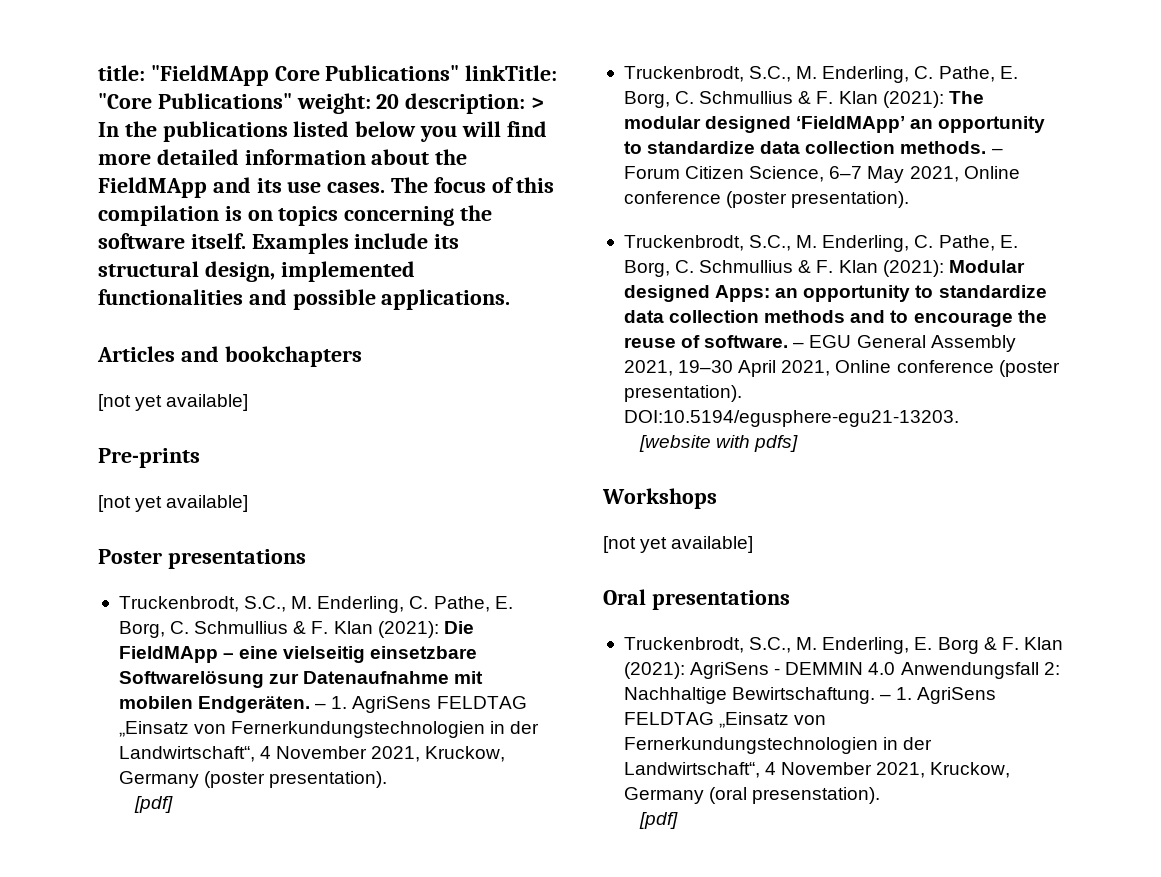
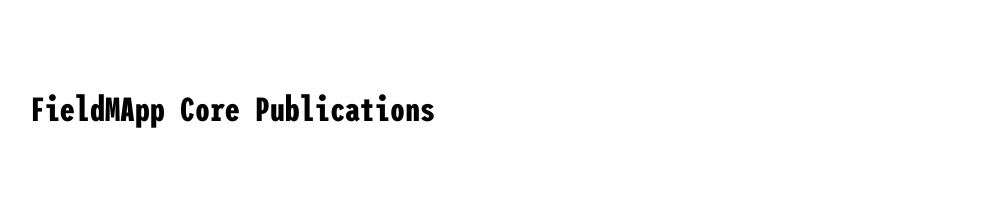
- title: "FieldMApp Core Publications" linkTitle: "Core Publications" weight: 20 description: > In the publications listed below you will find more detailed information about the FieldMApp and its use cases. The focus of this compilation is on topics concerning the software itself. Examples include its structural design, implemented functionalities and possible applications.
- Articles and bookchapters
- [not yet available]
- Pre-prints
- [not yet available]
- Poster presentations
- Truckenbrodt, S.C., M. Enderling, C. Pathe, E. Borg, C. Schmullius & F. Klan (2021): Die FieldMApp – eine vielseitig einsetzbare Softwarelösung zur Datenaufnahme mit mobilen Endgeräten. – 1. AgriSens FELDTAG „Einsatz von Fernerkundungstechnologien in der Landwirtschaft“, 4 November 2021, Kruckow, Germany (poster presentation).
- [pdf]
- Truckenbrodt, S.C., M. Enderling, C. Pathe, E. Borg, C. Schmullius & F. Klan (2021): The modular designed ‘FieldMApp’ an opportunity to standardize data collection methods. – Forum Citizen Science, 6–7 May 2021, Online conference (poster presentation).
- Truckenbrodt, S.C., M. Enderling, C. Pathe, E. Borg, C. Schmullius & F. Klan (2021): Modular designed Apps: an opportunity to standardize data collection methods and to encourage the reuse of software. – EGU General Assembly 2021, 19–30 April 2021, Online conference (poster presentation). DOI:10.5194/egusphere-egu21-13203.
- [website with pdfs]
- Workshops
- [not yet available]
- Oral presentations
- Truckenbrodt, S.C., M. Enderling, E. Borg & F. Klan (2021): AgriSens - DEMMIN 4.0 Anwendungsfall 2: Nachhaltige Bewirtschaftung. – 1. AgriSens FELDTAG „Einsatz von Fernerkundungstechnologien in der Landwirtschaft“, 4 November 2021, Kruckow, Germany (oral presenstation).
- [pdf]
+ FieldMApp Core Publications

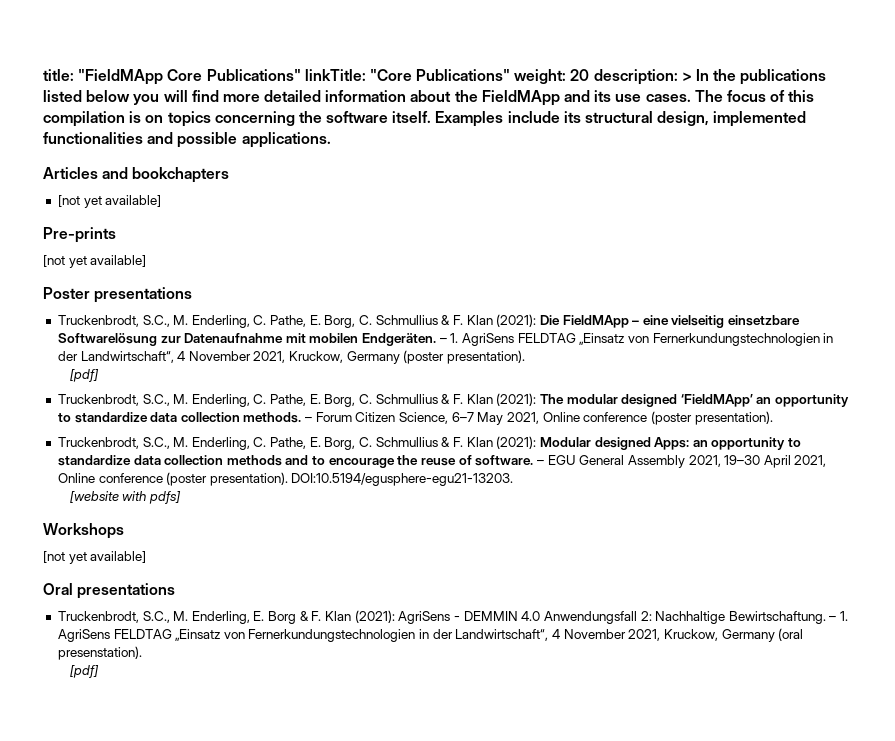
- FieldMApp Core Publications
+ title: "FieldMApp Core Publications" linkTitle: "Core Publications" weight: 20 description: > In the publications listed below you will find more detailed information about the FieldMApp and its use cases. The focus of this compilation is on topics concerning the software itself. Examples include its structural design, implemented functionalities and possible applications.
+ Articles and bookchapters
+ [not yet available]
+ Pre-prints
+ [not yet available]
+ Poster presentations
+ Truckenbrodt, S.C., M. Enderling, C. Pathe, E. Borg, C. Schmullius & F. Klan (2021): Die FieldMApp – eine vielseitig einsetzbare Softwarelösung zur Datenaufnahme mit mobilen Endgeräten. – 1. AgriSens FELDTAG „Einsatz von Fernerkundungstechnologien in der Landwirtschaft“, 4 November 2021, Kruckow, Germany (poster presentation).
+ [pdf]
+ Truckenbrodt, S.C., M. Enderling, C. Pathe, E. Borg, C. Schmullius & F. Klan (2021): The modular designed ‘FieldMApp’ an opportunity to standardize data collection methods. – Forum Citizen Science, 6–7 May 2021, Online conference (poster presentation).
+ Truckenbrodt, S.C., M. Enderling, C. Pathe, E. Borg, C. Schmullius & F. Klan (2021): Modular designed Apps: an opportunity to standardize data collection methods and to encourage the reuse of software. – EGU General Assembly 2021, 19–30 April 2021, Online conference (poster presentation). DOI:10.5194/egusphere-egu21-13203.
+ [website with pdfs]
+ Workshops
+ [not yet available]
+ Oral presentations
+ Truckenbrodt, S.C., M. Enderling, E. Borg & F. Klan (2021): AgriSens - DEMMIN 4.0 Anwendungsfall 2: Nachhaltige Bewirtschaftung. – 1. AgriSens FELDTAG „Einsatz von Fernerkundungstechnologien in der Landwirtschaft“, 4 November 2021, Kruckow, Germany (oral presenstation).
+ [pdf]

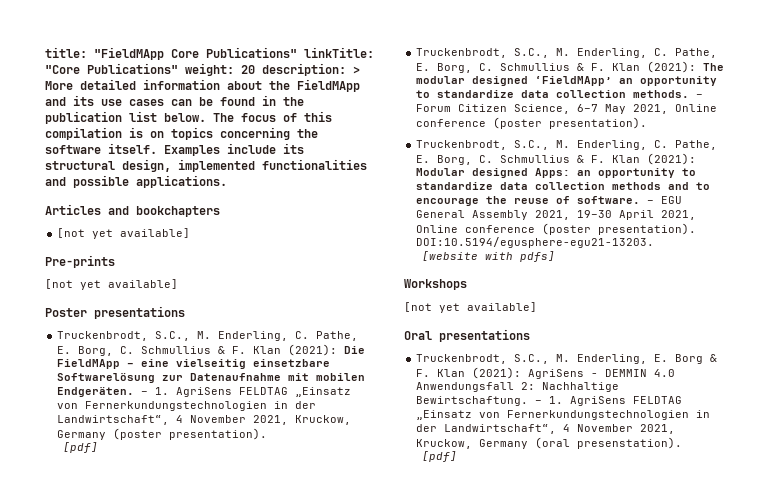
- title: "FieldMApp Core Publications" linkTitle: "Core Publications" weight: 20 description: > In the publications listed below you will find more detailed information about the FieldMApp and its use cases.
+ title: "FieldMApp Core Publications" linkTitle: "Core Publications" weight: 20 description: > More detailed information about the FieldMApp and its use cases can be found in the publication list below.

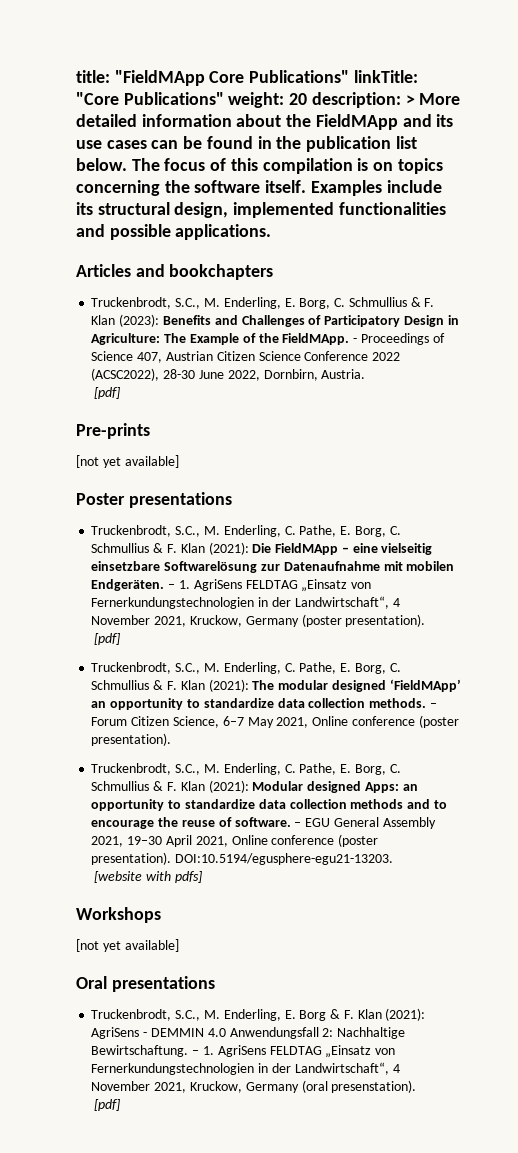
  Articles and bookchapters
- [not yet available]
+ Truckenbrodt, S.C., M. Enderling, E. Borg, C. Schmullius & F. Klan (2023): Benefits and Challenges of Participatory Design in Agriculture: The Example of the FieldMApp. - Proceedings of Science 407, Austrian Citizen Science Conference 2022 (ACSC2022), 28-30 June 2022, Dornbirn, Austria.
+ [pdf]

